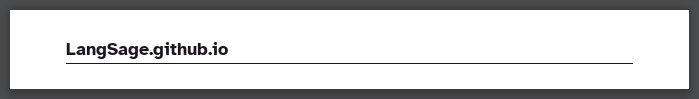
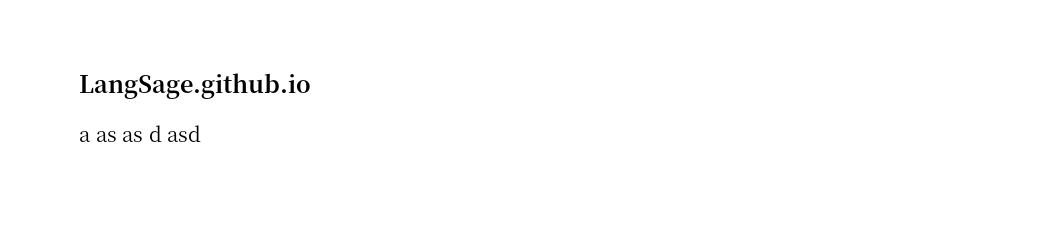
+ a as as d asd

